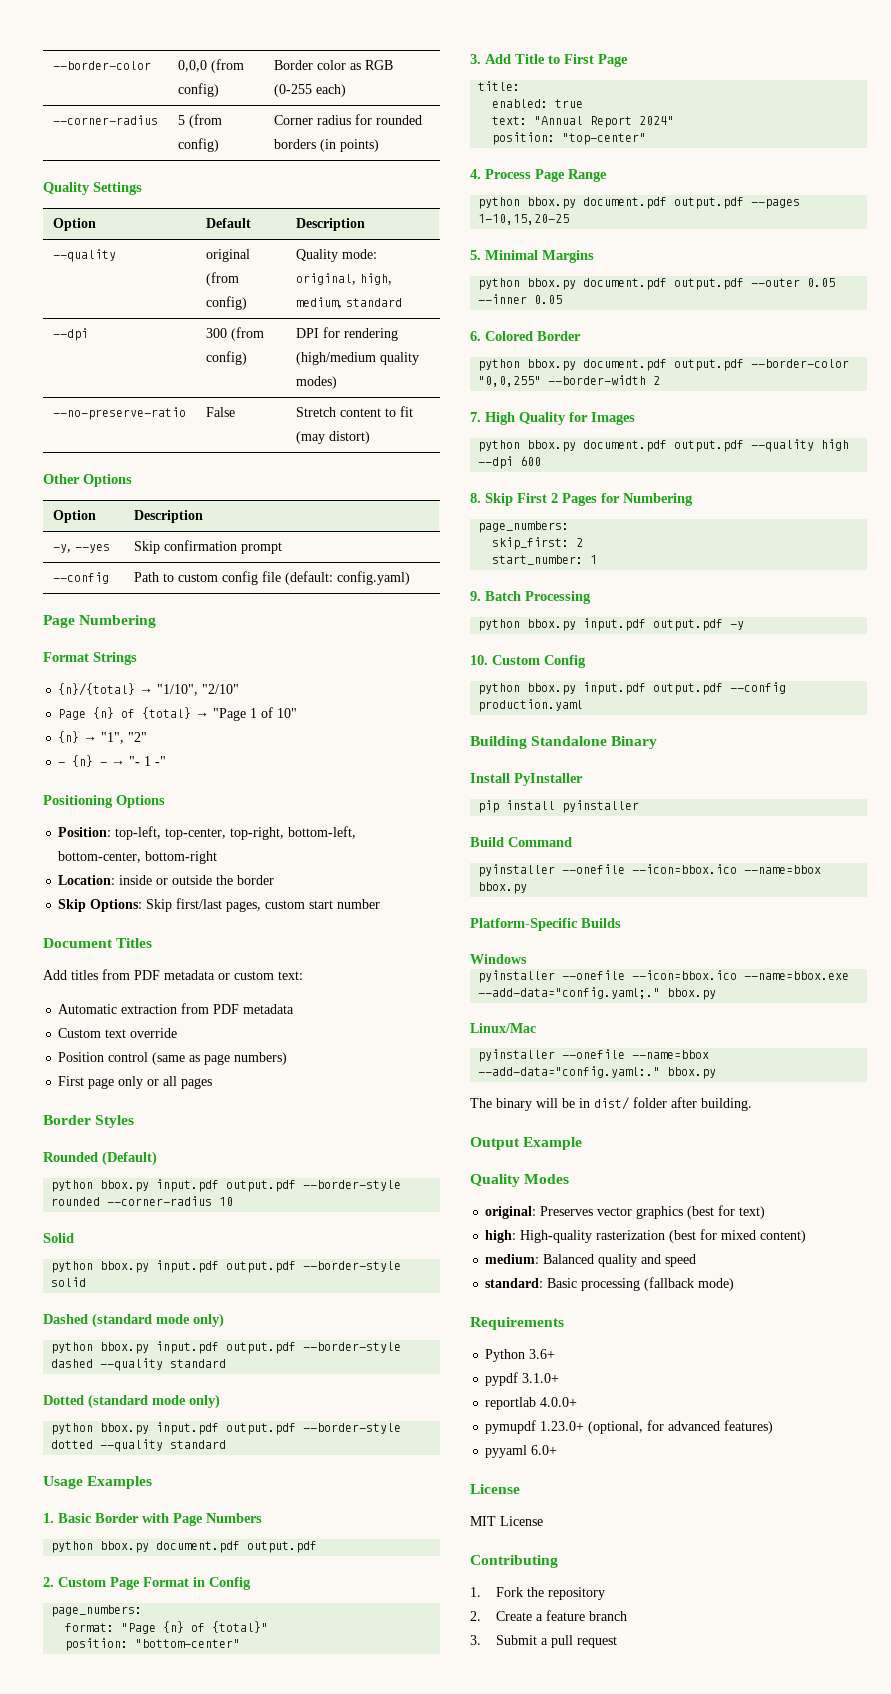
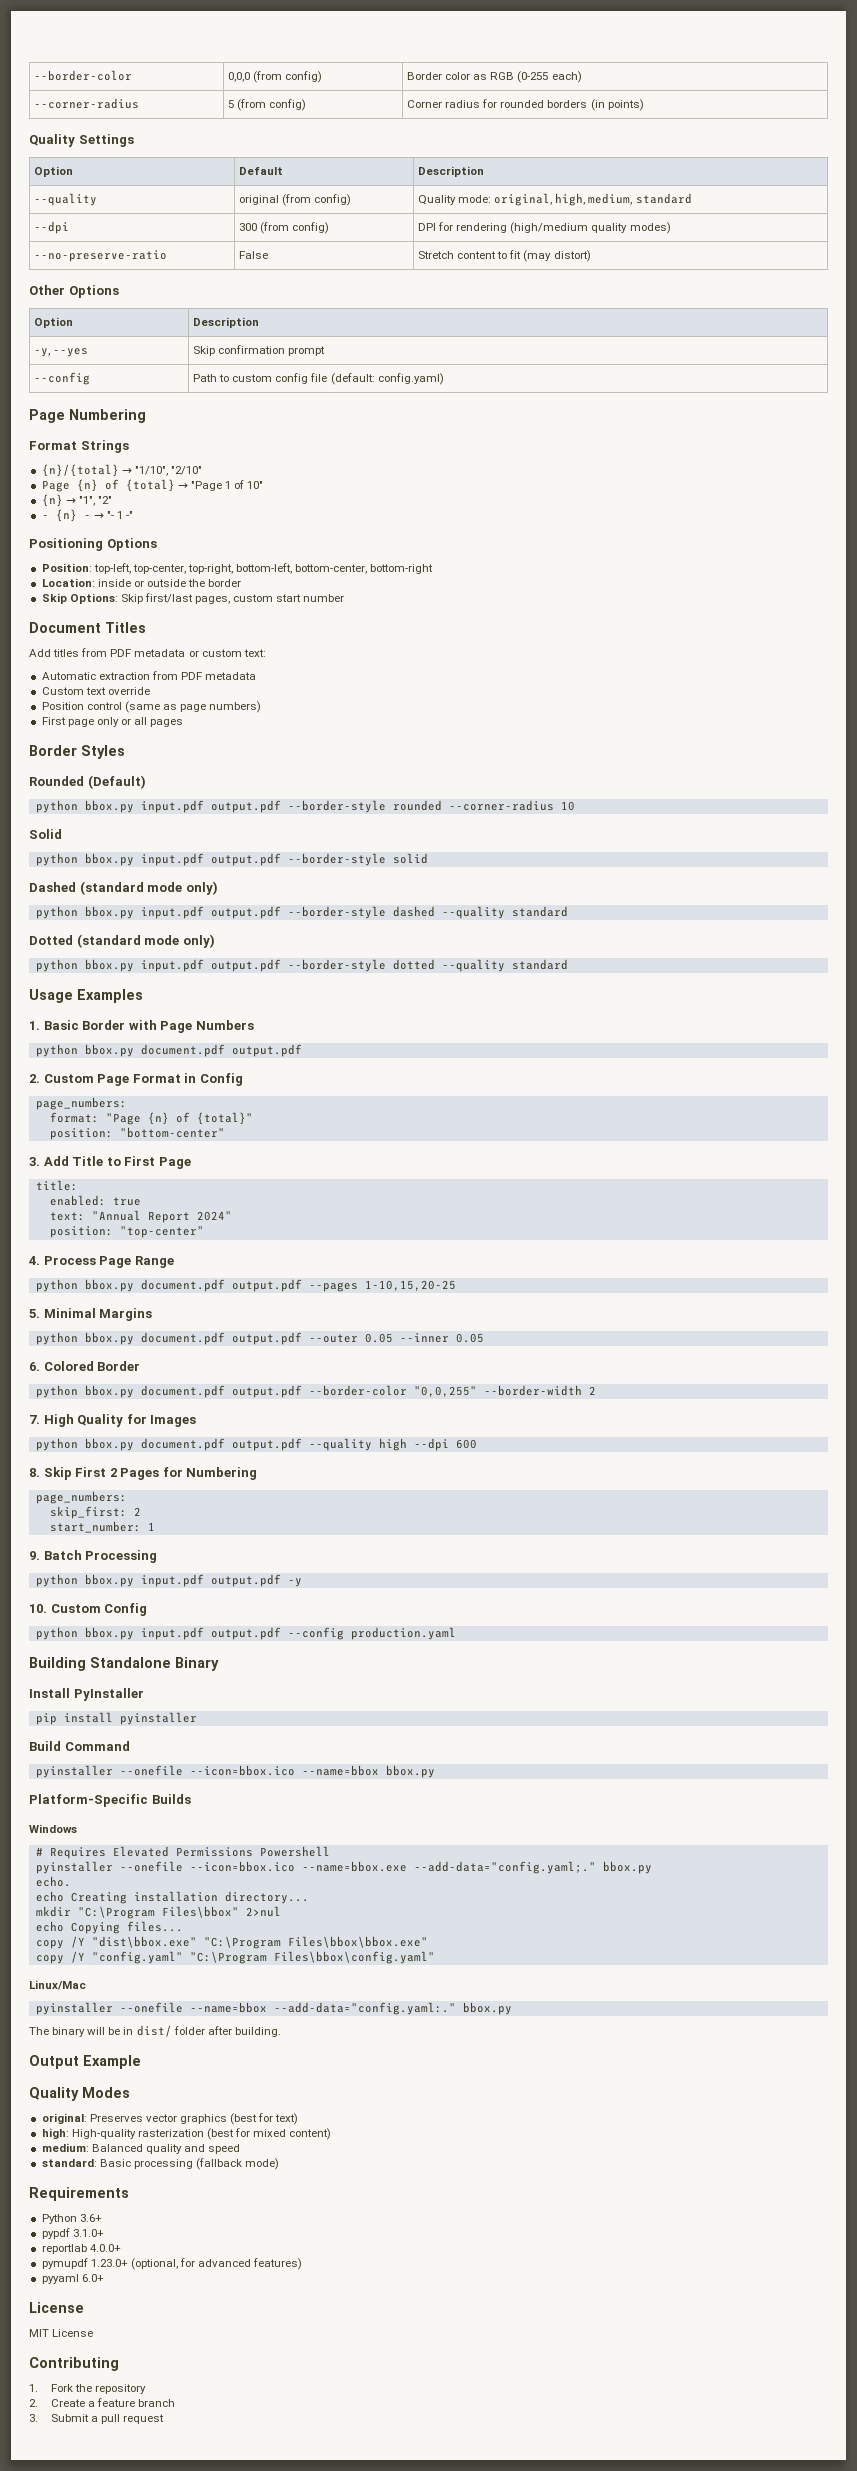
+ # Requires Elevated Permissions Powershell
+ echo.
+ echo Creating installation directory...
+ mkdir "C:\Program Files\bbox" 2>nul
+ echo Copying files...
+ copy /Y "dist\bbox.exe" "C:\Program Files\bbox\bbox.exe"
+ copy /Y "config.yaml" "C:\Program Files\bbox\config.yaml"

